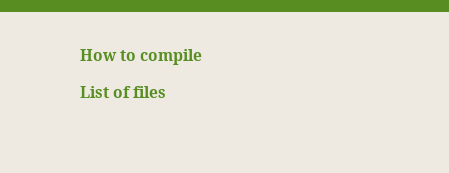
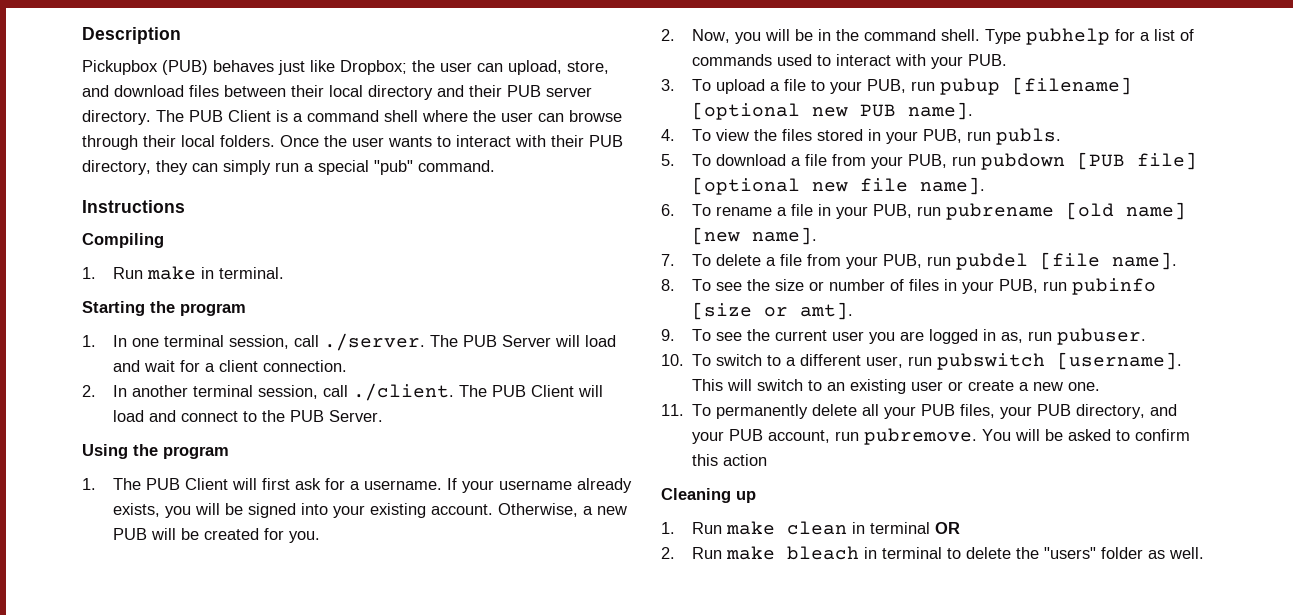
- How to compile
- List of files
+ Description
+ Pickupbox (PUB) behaves just like Dropbox; the user can upload, store, and download files between their local directory and their PUB server directory. The PUB Client is a command shell where the user can browse through their local folders. Once the user wants to interact with their PUB directory, they can simply run a special "pub" command.
+ Instructions
+ Compiling
+ 1. Run make in terminal.
+ Starting the program
+ 1. In one terminal session, call ./server. The PUB Server will load and wait for a client connection.
+ 2. In another terminal session, call ./client. The PUB Client will load and connect to the PUB Server.
+ Using the program
+ 1. The PUB Client will first ask for a username. If your username already exists, you will be signed into your existing account. Otherwise, a new PUB will be created for you.
+ 2. Now, you will be in the command shell. Type pubhelp for a list of commands used to interact with your PUB.
+ 3. To upload a file to your PUB, run pubup [filename] [optional new PUB name].
+ 4. To view the files stored in your PUB, run publs.
+ 5. To download a file from your PUB, run pubdown [PUB file] [optional new file name].
+ 6. To rename a file in your PUB, run pubrename [old name] [new name].
+ 7. To delete a file from your PUB, run pubdel [file name].
+ 8. To see the size or number of files in your PUB, run pubinfo [size or amt].
+ 9. To see the current user you are logged in as, run pubuser.
+ 10. To switch to a different user, run pubswitch [username]. This will switch to an existing user or create a new one.
+ 11. To permanently delete all your PUB files, your PUB directory, and your PUB account, run pubremove. You will be asked to confirm this action
+ Cleaning up
+ 1. Run make clean in terminal OR
+ 2. Run make bleach in terminal to delete the "users" folder as well.

